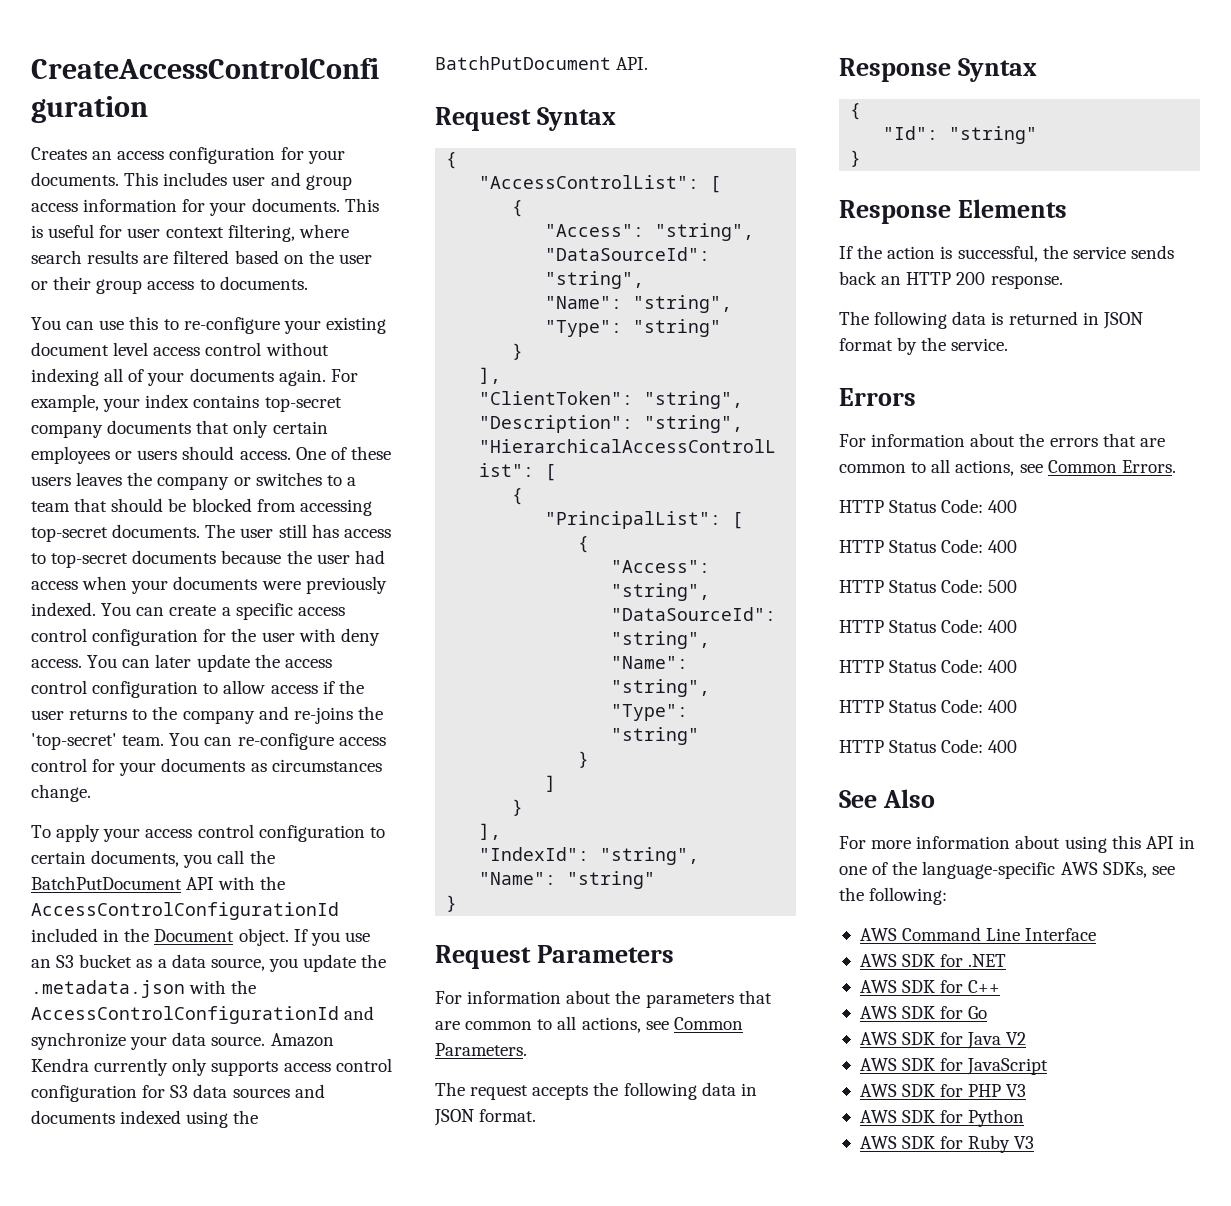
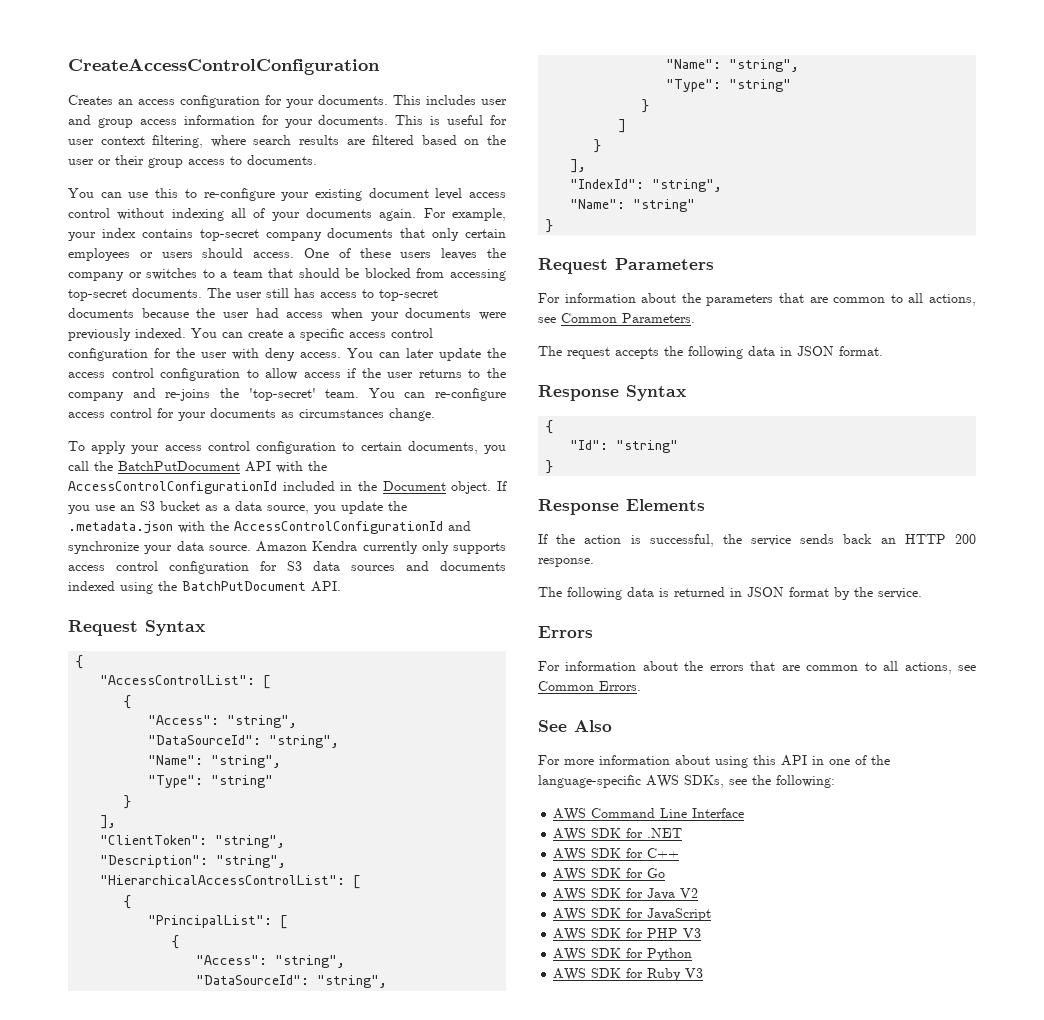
  For information about the errors that are common to all actions, see Common Errors.
- HTTP Status Code: 400
- HTTP Status Code: 400
- HTTP Status Code: 500
- HTTP Status Code: 400
- HTTP Status Code: 400
- HTTP Status Code: 400
- HTTP Status Code: 400

